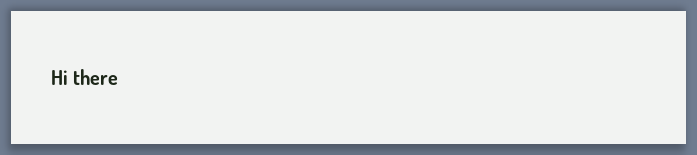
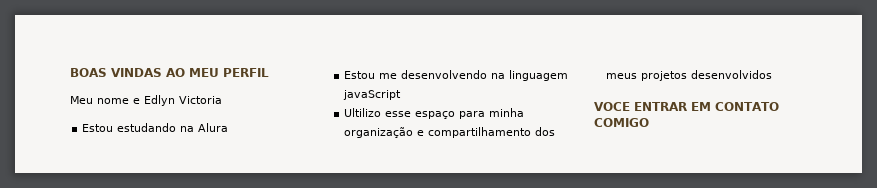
- Hi there
+ BOAS VINDAS AO MEU PERFIL
+ Meu nome e Edlyn Victoria
+ Estou estudando na Alura
+ Estou me desenvolvendo na linguagem javaScript
+ Ultilizo esse espaço para minha organização e compartilhamento dos meus projetos desenvolvidos
+ VOCE ENTRAR EM CONTATO COMIGO

